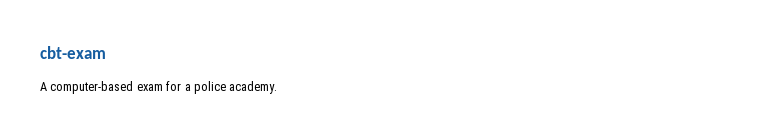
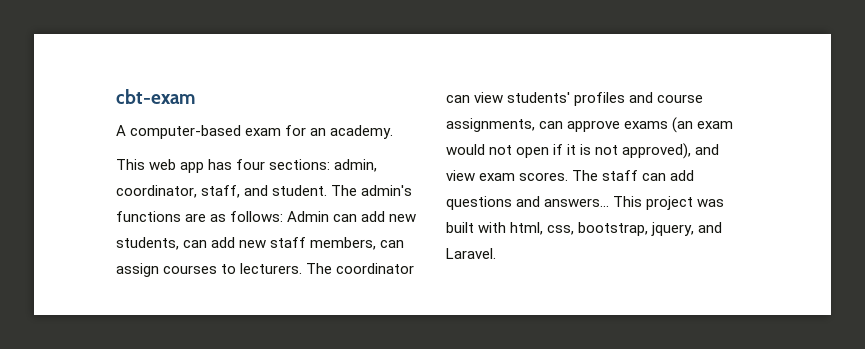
- A computer-based exam for a police academy.
+ A computer-based exam for an academy.
+ This web app has four sections: admin, coordinator, staff, and student. The admin's functions are as follows: Admin can add new students, can add new staff members, can assign courses to lecturers. The coordinator can view students' profiles and course assignments, can approve exams (an exam would not open if it is not approved), and view exam scores. The staff can add questions and answers... This project was built with html, css, bootstrap, jquery, and Laravel.

